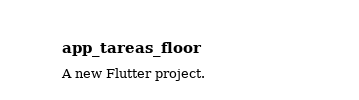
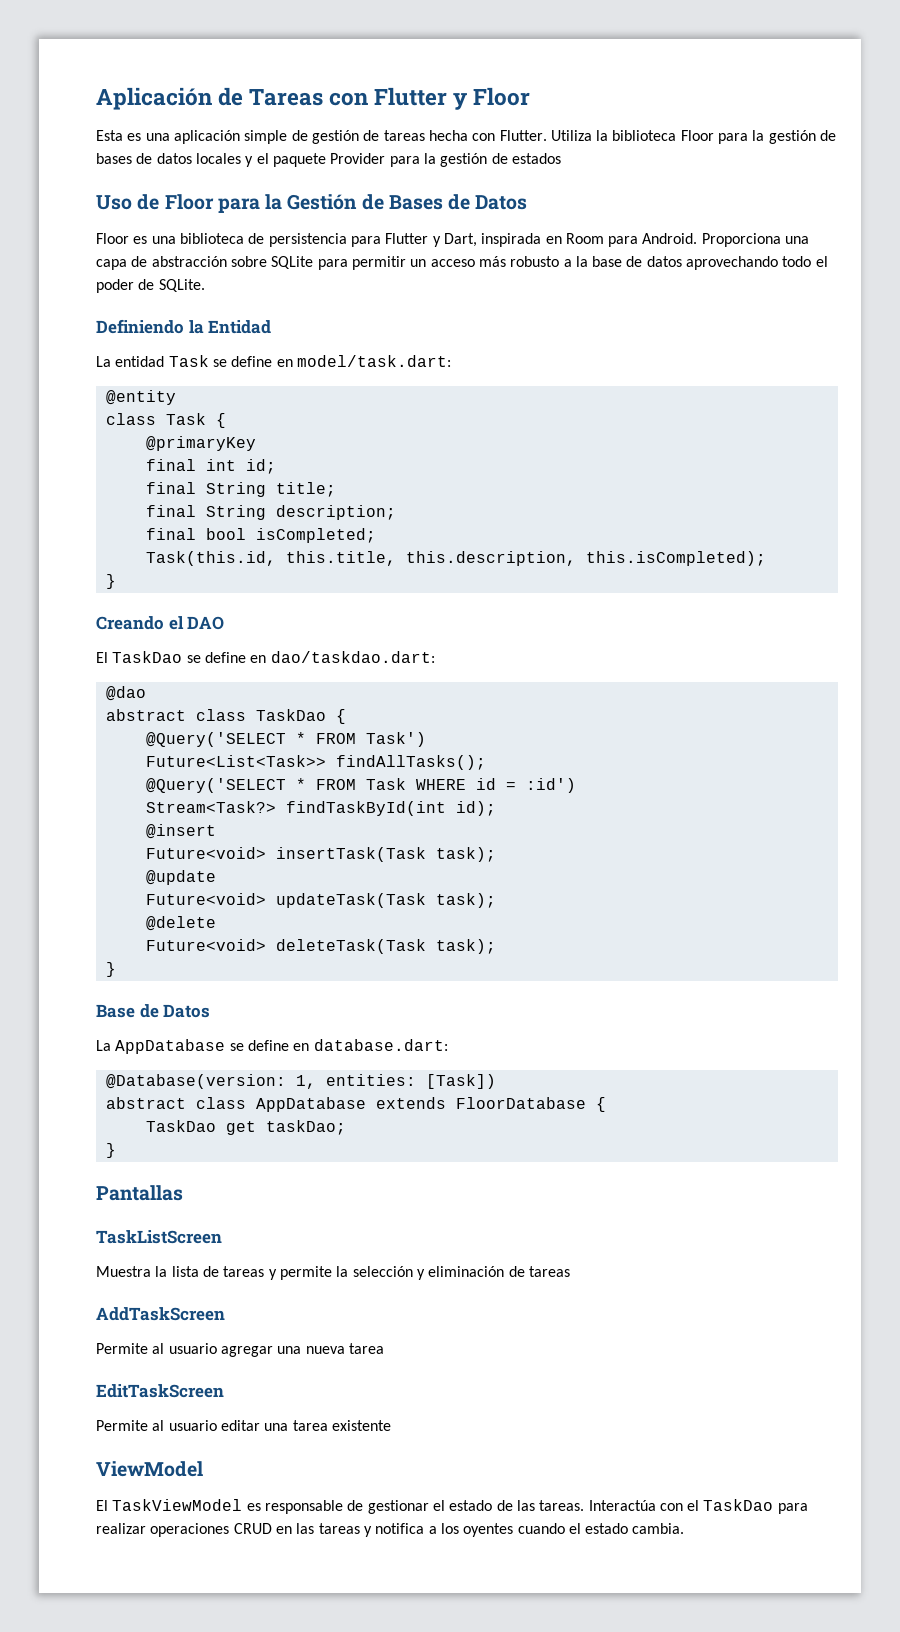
- app_tareas_floor
- A new Flutter project.
+ Aplicación de Tareas con Flutter y Floor
+ Esta es una aplicación simple de gestión de tareas hecha con Flutter. Utiliza la biblioteca Floor para la gestión de bases de datos locales y el paquete Provider para la gestión de estados
+ Uso de Floor para la Gestión de Bases de Datos
+ Floor es una biblioteca de persistencia para Flutter y Dart, inspirada en Room para Android. Proporciona una capa de abstracción sobre SQLite para permitir un acceso más robusto a la base de datos aprovechando todo el poder de SQLite.
+ Definiendo la Entidad
+ La entidad Task se define en model/task.dart:
+ @entity
+ class Task {
+ @primaryKey
+ final int id;
+ final String title;
+ final String description;
+ final bool isCompleted;
+ Task(this.id, this.title, this.description, this.isCompleted);
+ }
+ Creando el DAO
+ El TaskDao se define en dao/taskdao.dart:
+ @dao
+ abstract class TaskDao {
+ @Query('SELECT * FROM Task')
+ Future<List<Task>> findAllTasks();
+ @Query('SELECT * FROM Task WHERE id = :id')
+ Stream<Task?> findTaskById(int id);
+ @insert
+ Future<void> insertTask(Task task);
+ @update
+ Future<void> updateTask(Task task);
+ @delete
+ Future<void> deleteTask(Task task);
+ }
+ Base de Datos
+ La AppDatabase se define en database.dart:
+ @Database(version: 1, entities: [Task])
+ abstract class AppDatabase extends FloorDatabase {
+ TaskDao get taskDao;
+ }
+ Pantallas
+ TaskListScreen
+ Muestra la lista de tareas y permite la selección y eliminación de tareas
+ AddTaskScreen
+ Permite al usuario agregar una nueva tarea
+ EditTaskScreen
+ Permite al usuario editar una tarea existente
+ ViewModel
+ El TaskViewModel es responsable de gestionar el estado de las tareas. Interactúa con el TaskDao para realizar operaciones CRUD en las tareas y notifica a los oyentes cuando el estado cambia.

